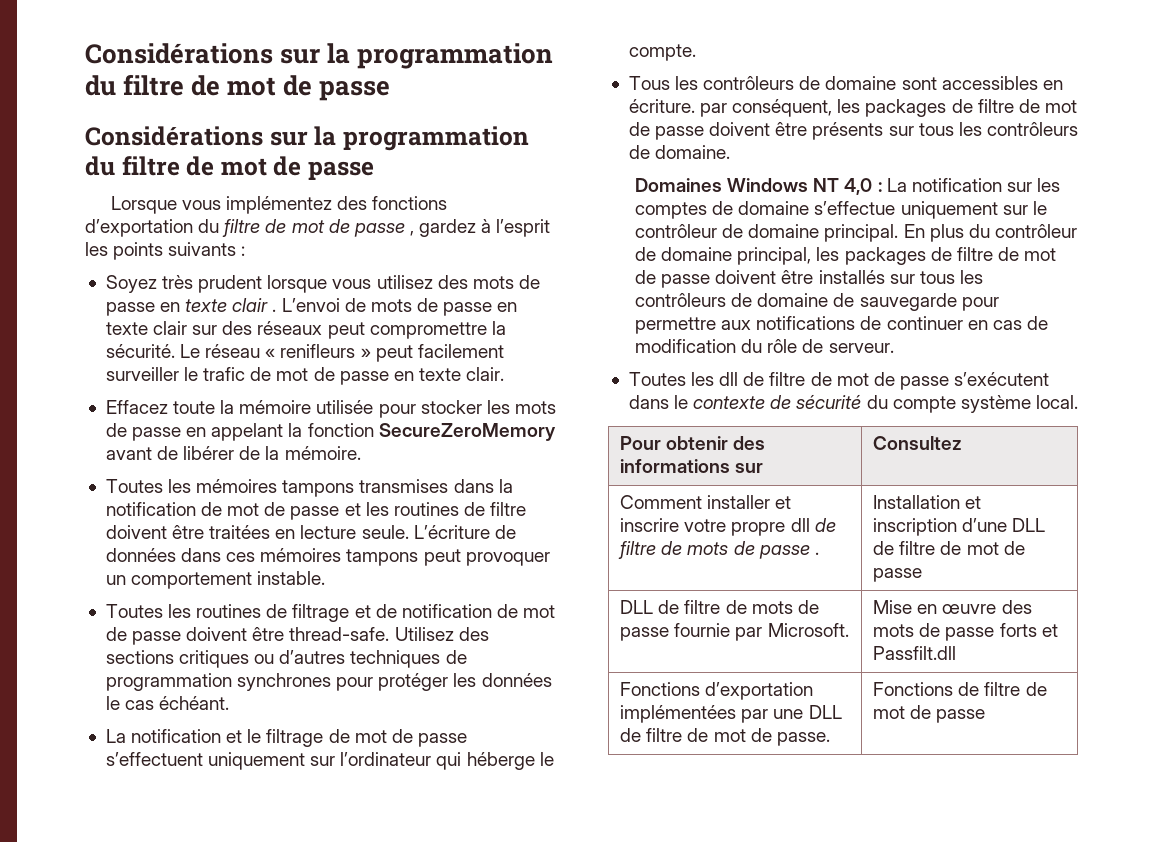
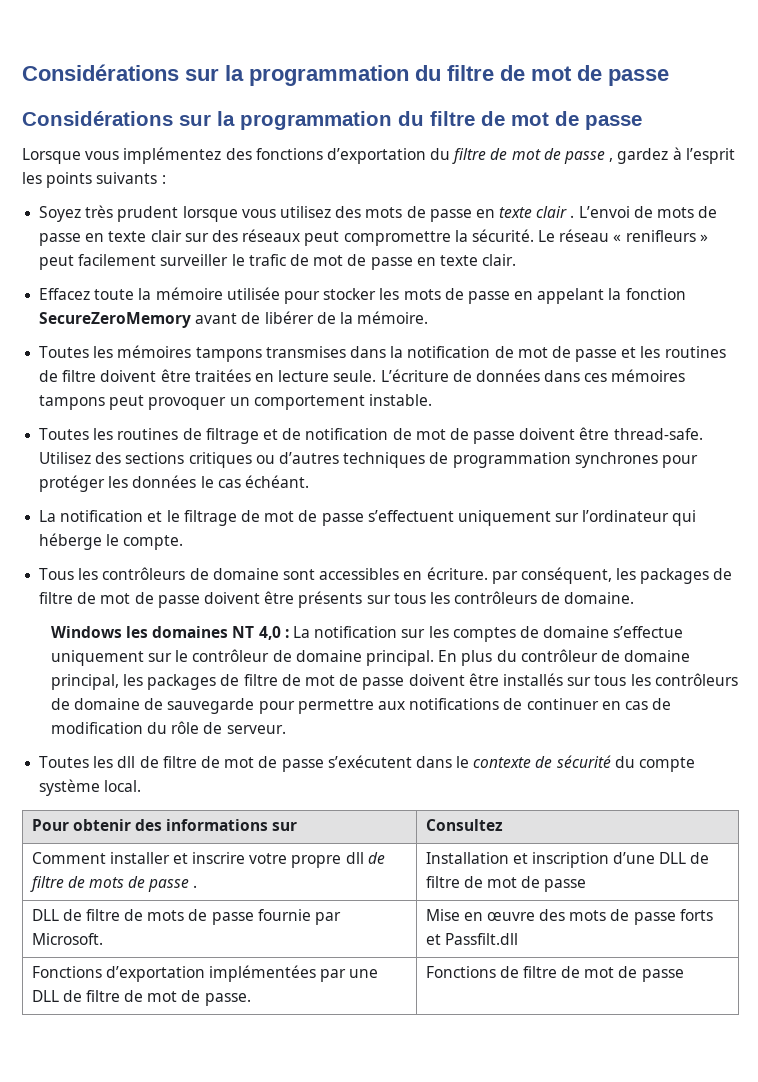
- Domaines Windows NT 4,0 : La notification sur les comptes de domaine s’effectue uniquement sur le contrôleur de domaine principal.
+ Windows les domaines NT 4,0 : La notification sur les comptes de domaine s’effectue uniquement sur le contrôleur de domaine principal.

